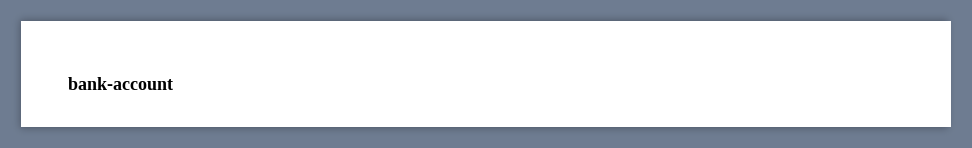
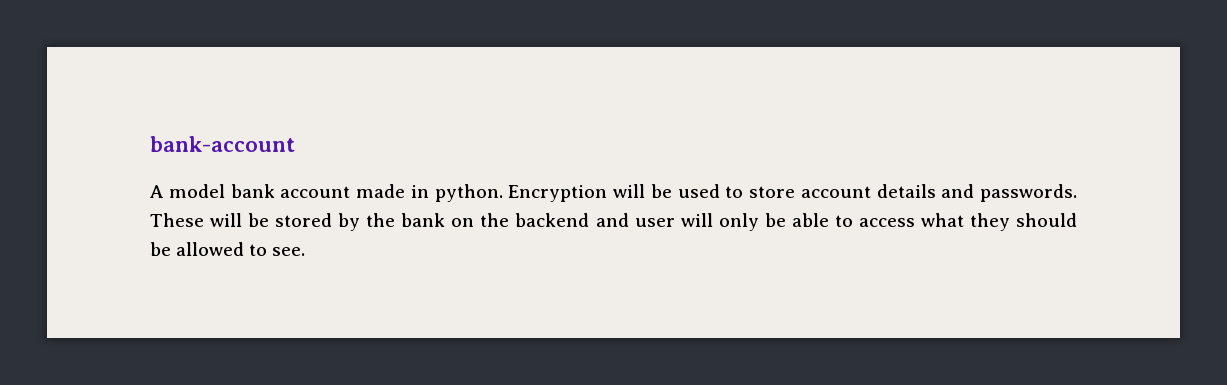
+ A model bank account made in python. Encryption will be used to store account details and passwords. These will be stored by the bank on the backend and user will only be able to access what they should be allowed to see.

